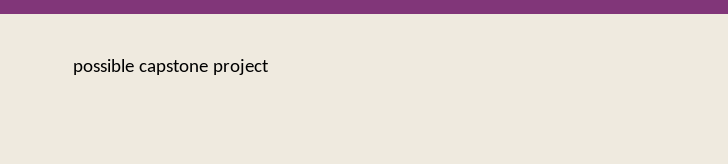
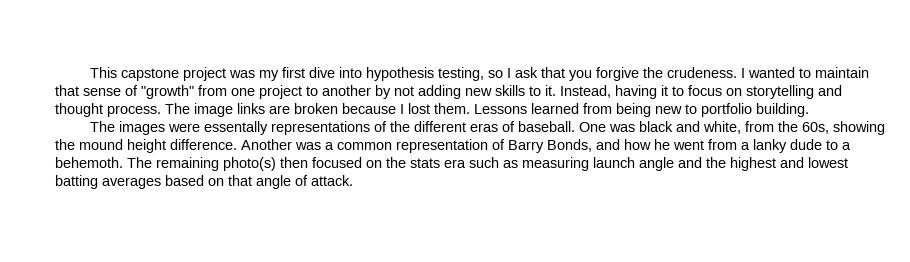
- possible capstone project
+ This capstone project was my first dive into hypothesis testing, so I ask that you forgive the crudeness. I wanted to maintain that sense of "growth" from one project to another by not adding new skills to it. Instead, having it to focus on storytelling and thought process. The image links are broken because I lost them. Lessons learned from being new to portfolio building.
+ The images were essentally representations of the different eras of baseball. One was black and white, from the 60s, showing the mound height difference. Another was a common representation of Barry Bonds, and how he went from a lanky dude to a behemoth. The remaining photo(s) then focused on the stats era such as measuring launch angle and the highest and lowest batting averages based on that angle of attack.

